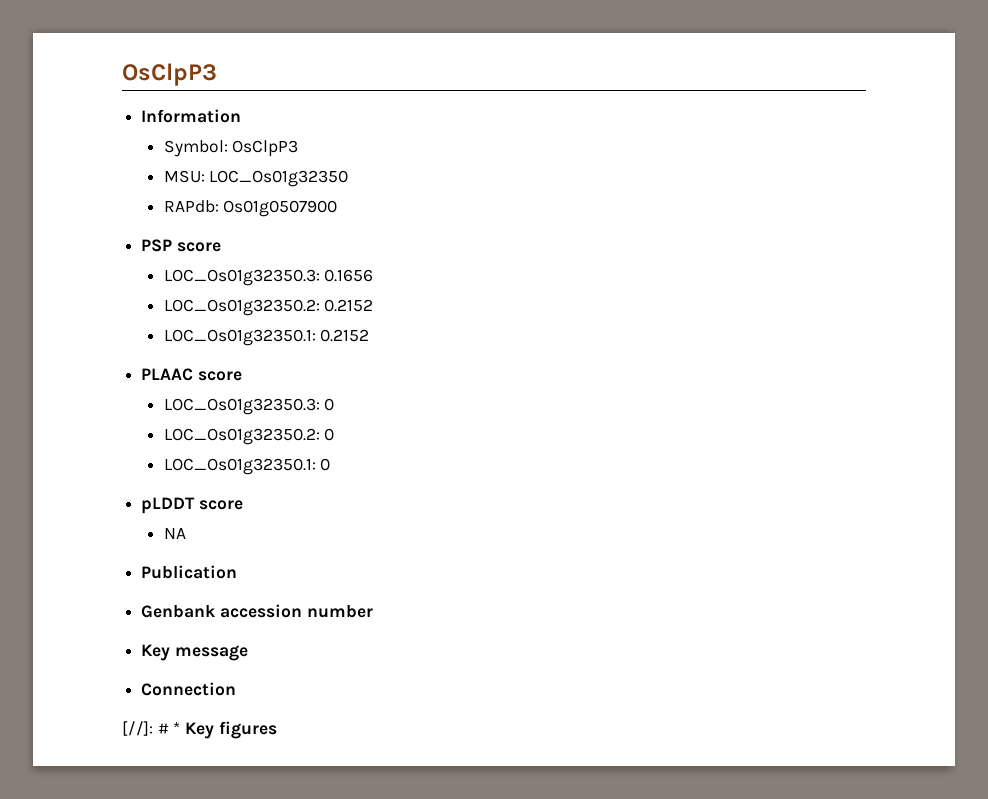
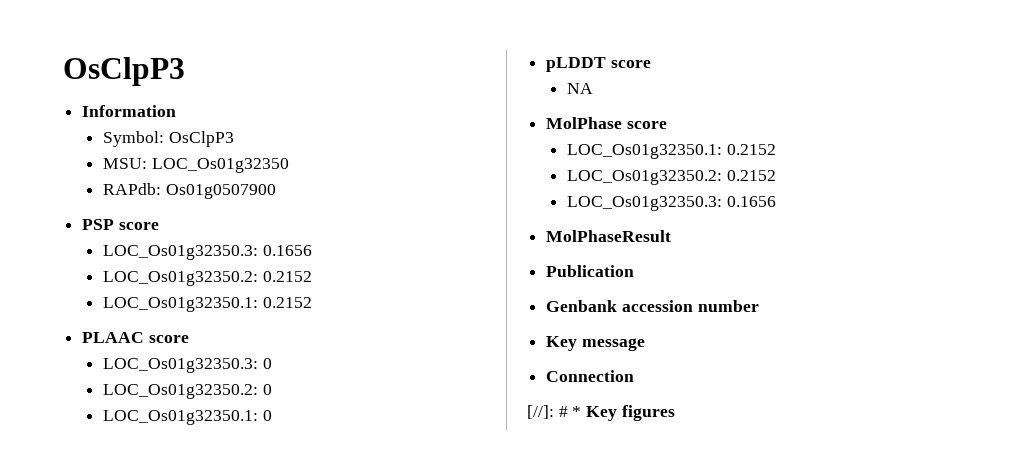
+ MolPhase score
+ LOC_Os01g32350.1: 0.2152
+ LOC_Os01g32350.2: 0.2152
+ LOC_Os01g32350.3: 0.1656
+ MolPhaseResult

